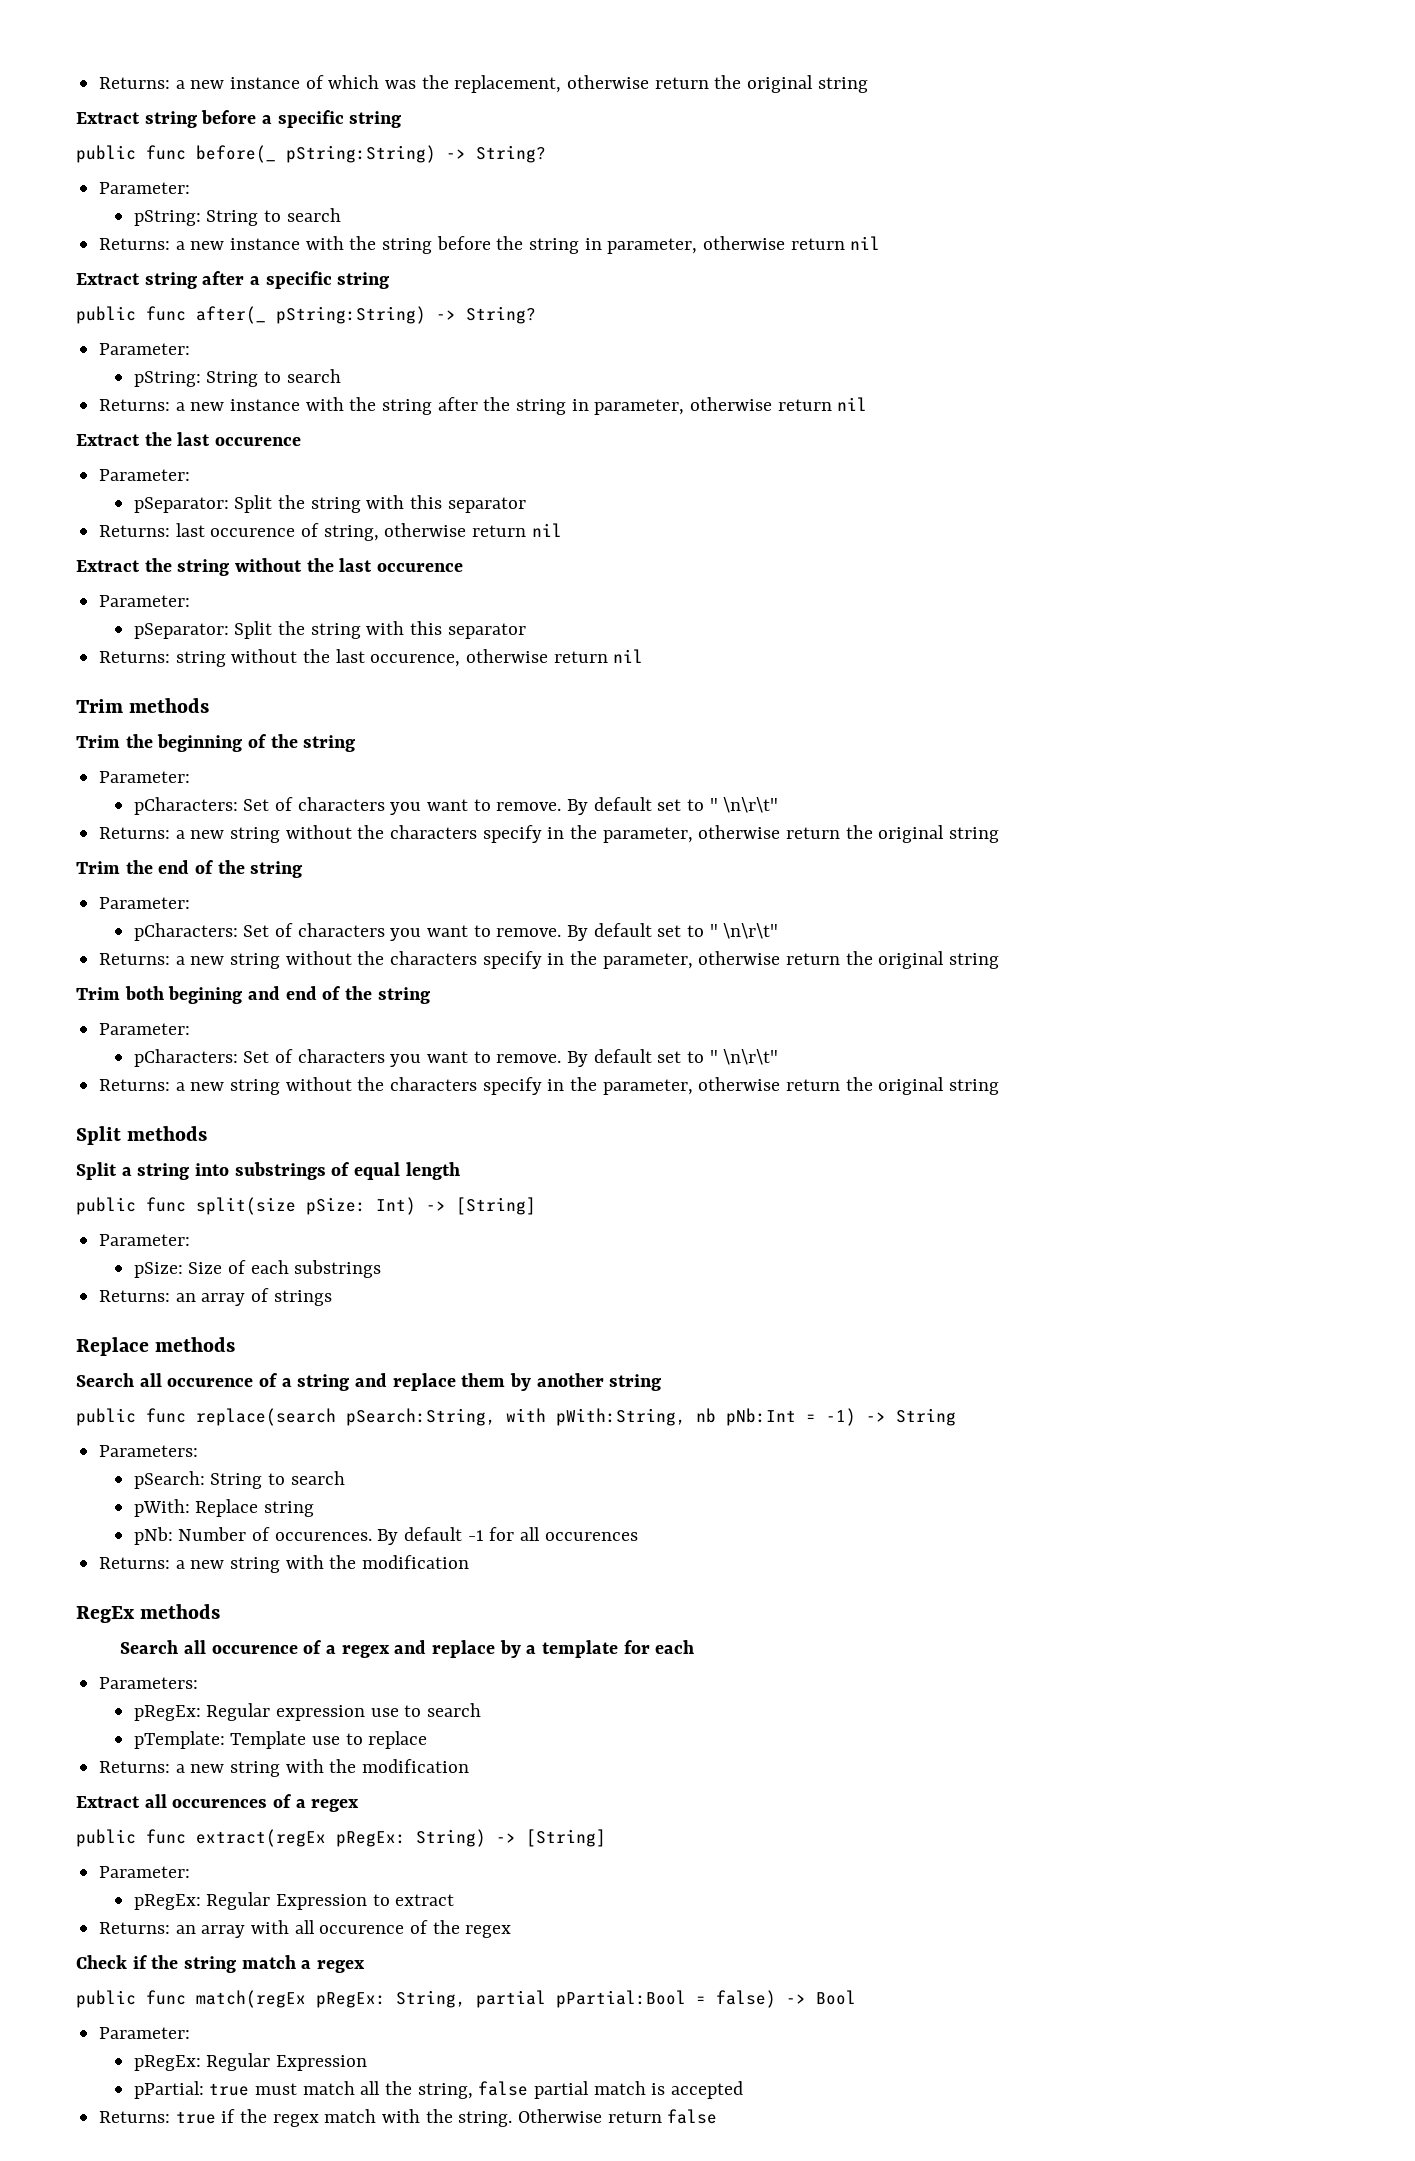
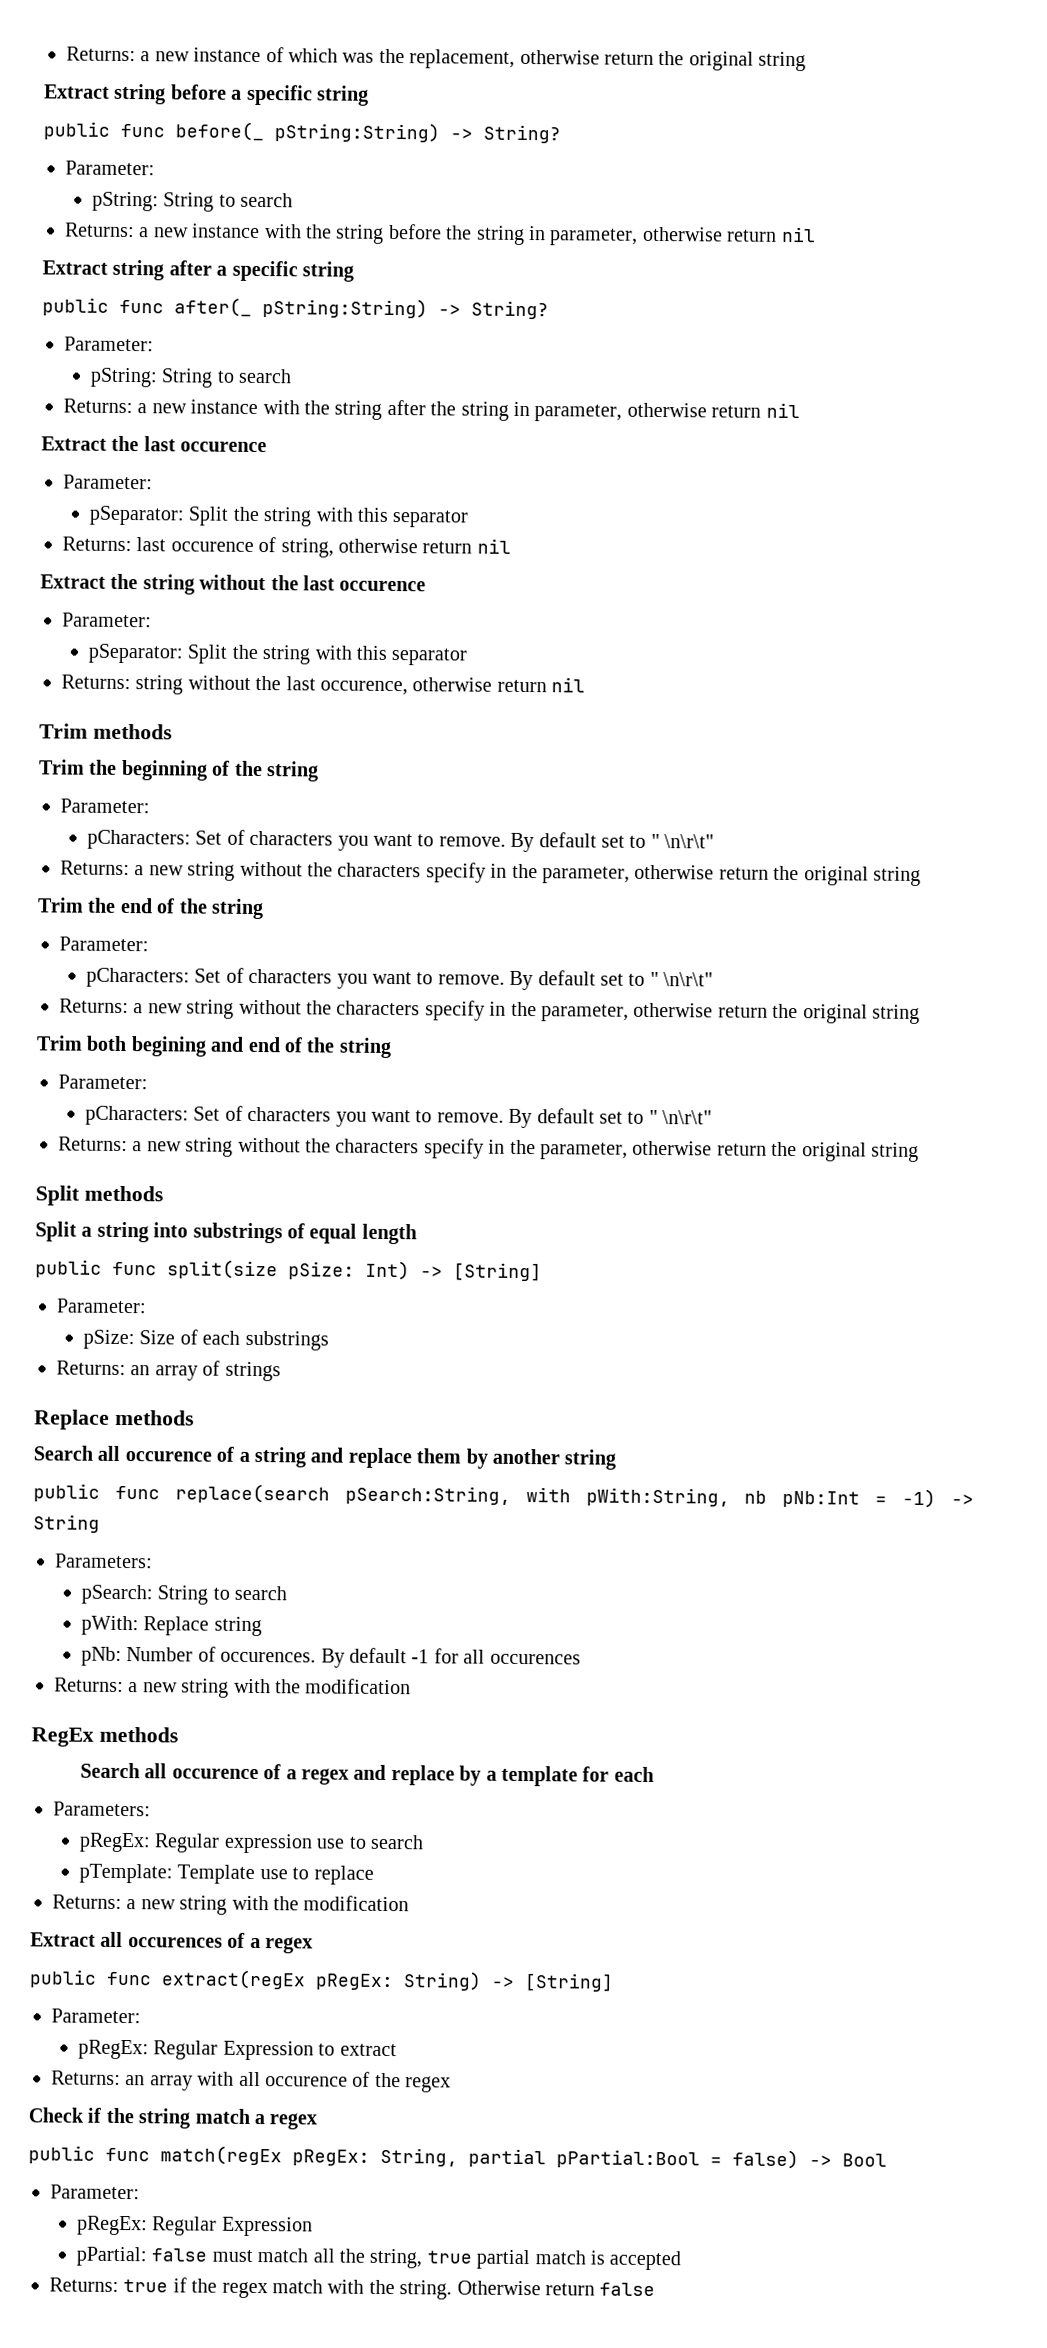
- pPartial: true must match all the string, false partial match is accepted
+ pPartial: false must match all the string, true partial match is accepted

